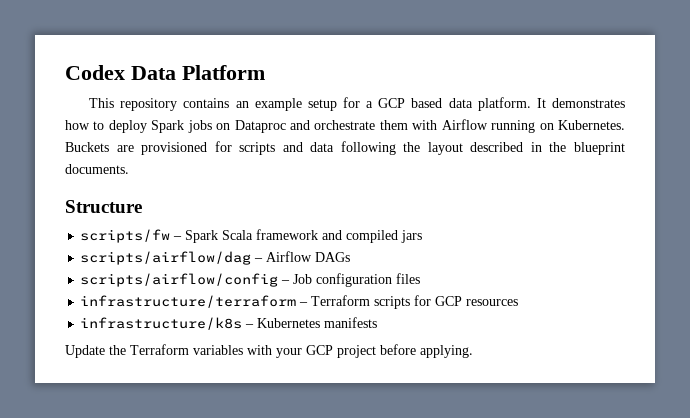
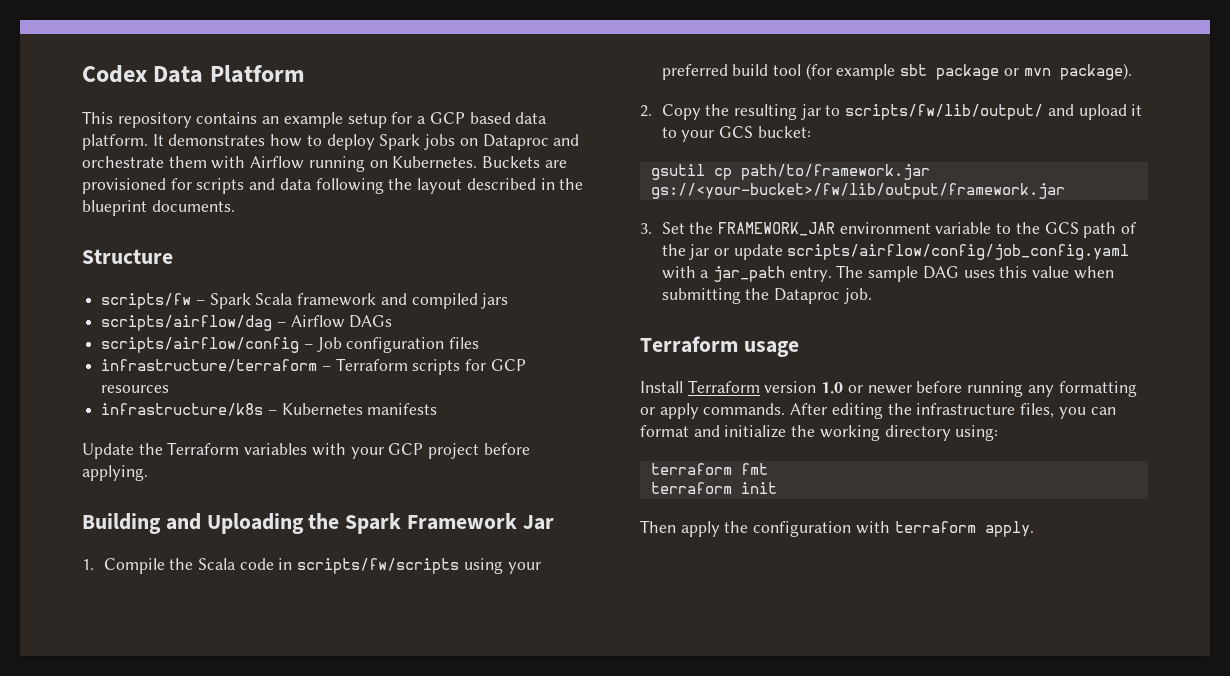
+ Building and Uploading the Spark Framework Jar
+ 1. Compile the Scala code in scripts/fw/scripts using your preferred build tool (for example sbt package or mvn package).
+ 2. Copy the resulting jar to scripts/fw/lib/output/ and upload it to your GCS bucket:
+ gsutil cp path/to/framework.jar gs://<your-bucket>/fw/lib/output/framework.jar
+ 3. Set the FRAMEWORK_JAR environment variable to the GCS path of the jar or update scripts/airflow/config/job_config.yaml with a jar_path entry. The sample DAG uses this value when submitting the Dataproc job.
+ Terraform usage
+ Install Terraform version 1.0 or newer before running any formatting or apply commands. After editing the infrastructure files, you can format and initialize the working directory using:
+ terraform fmt
+ terraform init
+ Then apply the configuration with terraform apply.

